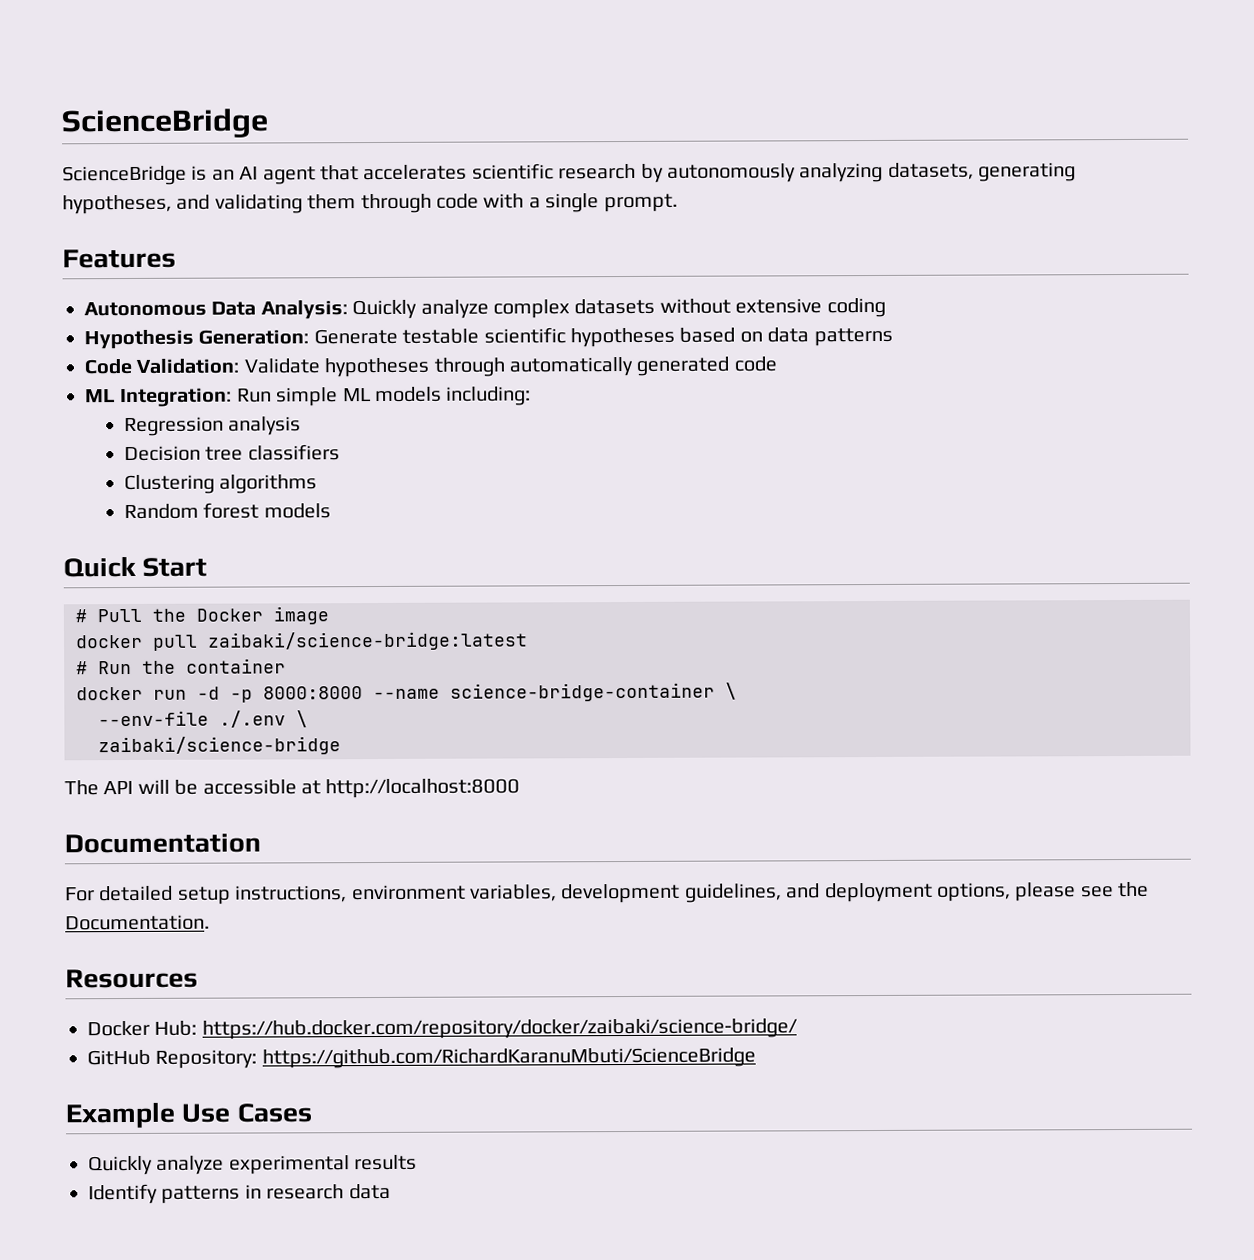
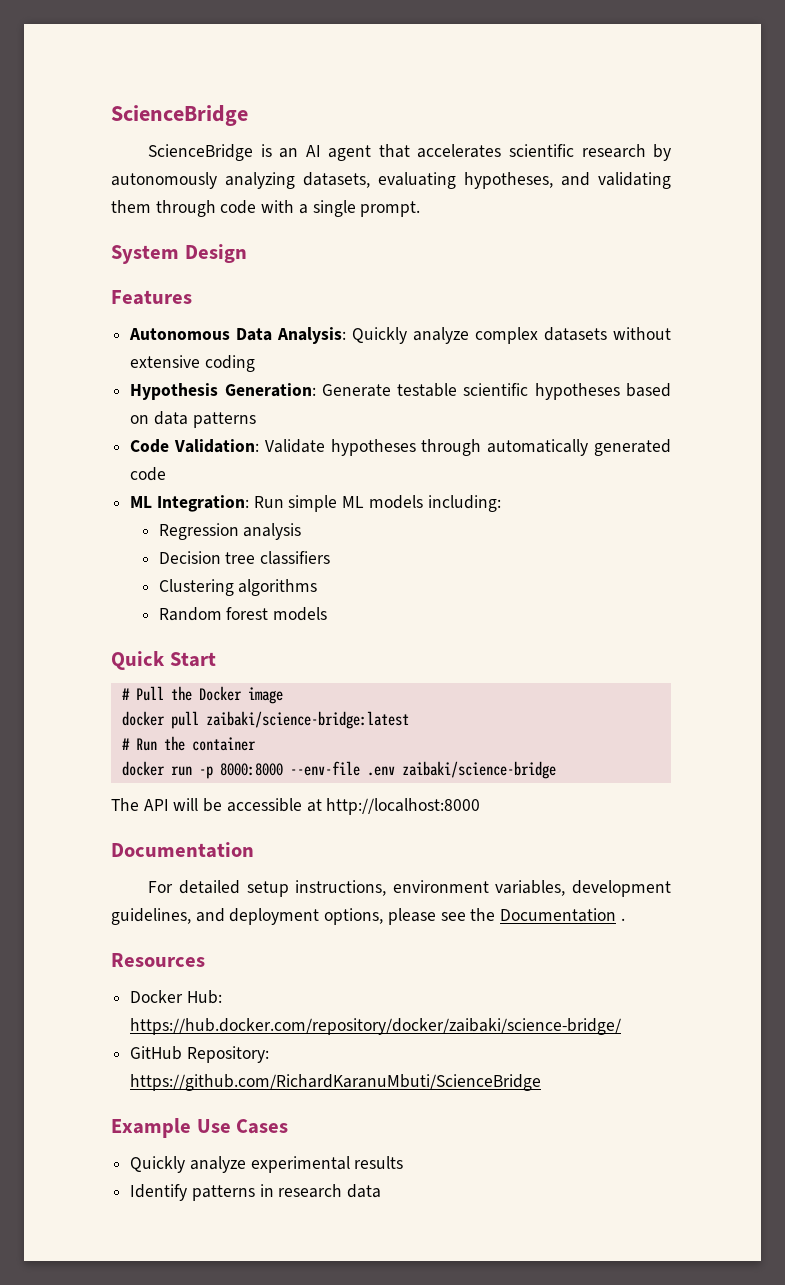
- ScienceBridge is an AI agent that accelerates scientific research by autonomously analyzing datasets, generating hypotheses, and validating them through code with a single prompt.
+ ScienceBridge is an AI agent that accelerates scientific research by autonomously analyzing datasets, evaluating hypotheses, and validating them through code with a single prompt.
+ System Design
- docker run -d -p 8000:8000 --name science-bridge-container \
- --env-file ./.env \
- zaibaki/science-bridge
+ docker run -p 8000:8000 --env-file .env zaibaki/science-bridge
- For detailed setup instructions, environment variables, development guidelines, and deployment options, please see the Documentation.
+ For detailed setup instructions, environment variables, development guidelines, and deployment options, please see the Documentation .

